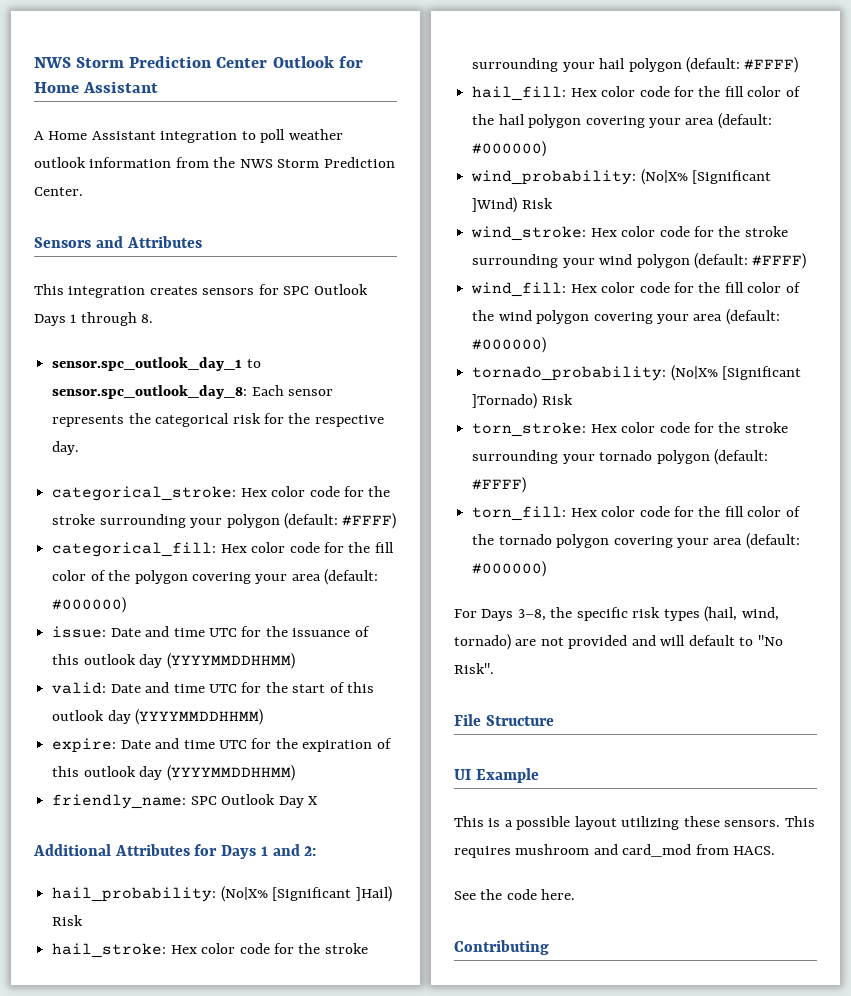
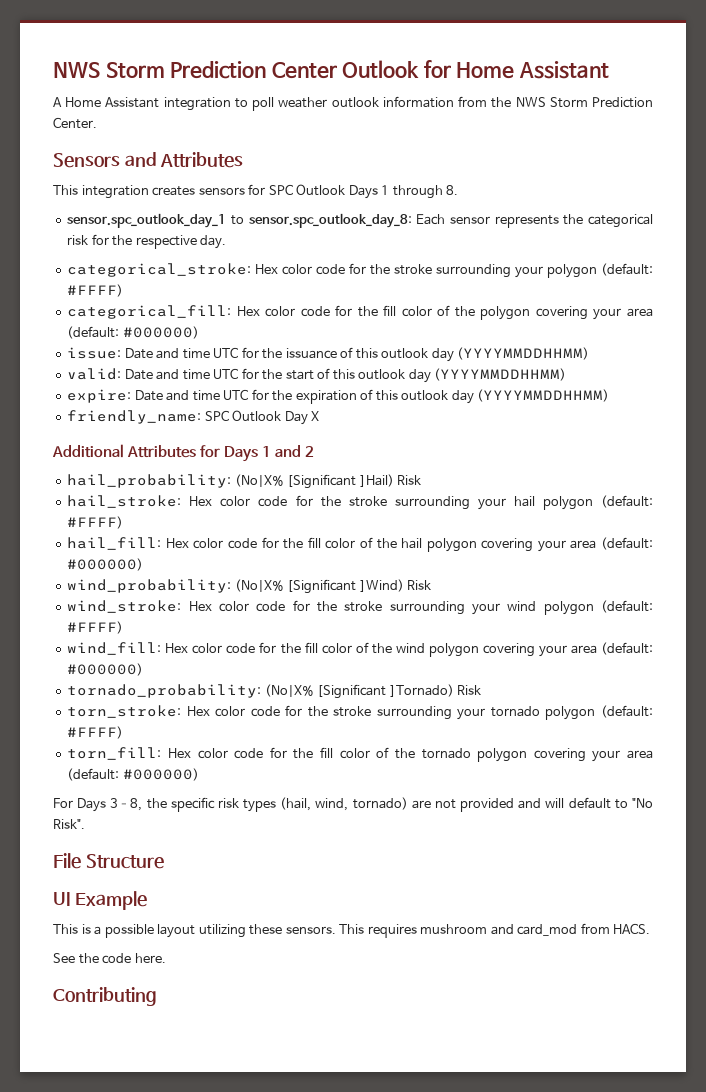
- Additional Attributes for Days 1 and 2:
+ Additional Attributes for Days 1 and 2

